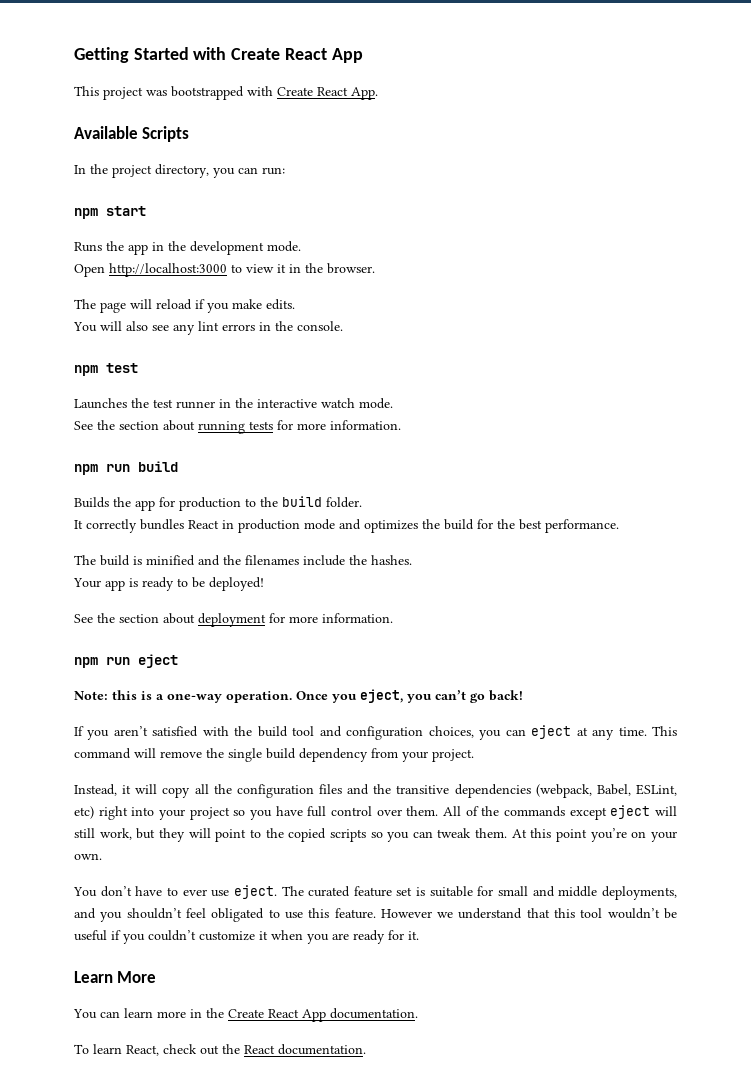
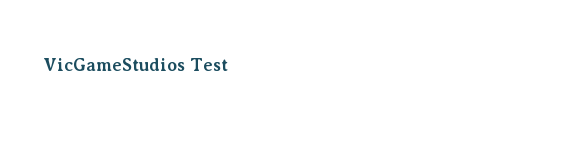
- Getting Started with Create React App
- This project was bootstrapped with Create React App.
- Available Scripts
- In the project directory, you can run:
- npm start
- Runs the app in the development mode.
- Open http://localhost:3000 to view it in the browser.
- The page will reload if you make edits.
- You will also see any lint errors in the console.
- npm test
- Launches the test runner in the interactive watch mode.
- See the section about running tests for more information.
- npm run build
- Builds the app for production to the build folder.
- It correctly bundles React in production mode and optimizes the build for the best performance.
- The build is minified and the filenames include the hashes.
- Your app is ready to be deployed!
- See the section about deployment for more information.
- npm run eject
- Note: this is a one-way operation. Once you eject, you can’t go back!
- If you aren’t satisfied with the build tool and configuration choices, you can eject at any time. This command will remove the single build dependency from your project.
- Instead, it will copy all the configuration files and the transitive dependencies (webpack, Babel, ESLint, etc) right into your project so you have full control over them. All of the commands except eject will still work, but they will point to the copied scripts so you can tweak them. At this point you’re on your own.
- You don’t have to ever use eject. The curated feature set is suitable for small and middle deployments, and you shouldn’t feel obligated to use this feature. However we understand that this tool wouldn’t be useful if you couldn’t customize it when you are ready for it.
- Learn More
- You can learn more in the Create React App documentation.
- To learn React, check out the React documentation.
+ VicGameStudios Test

